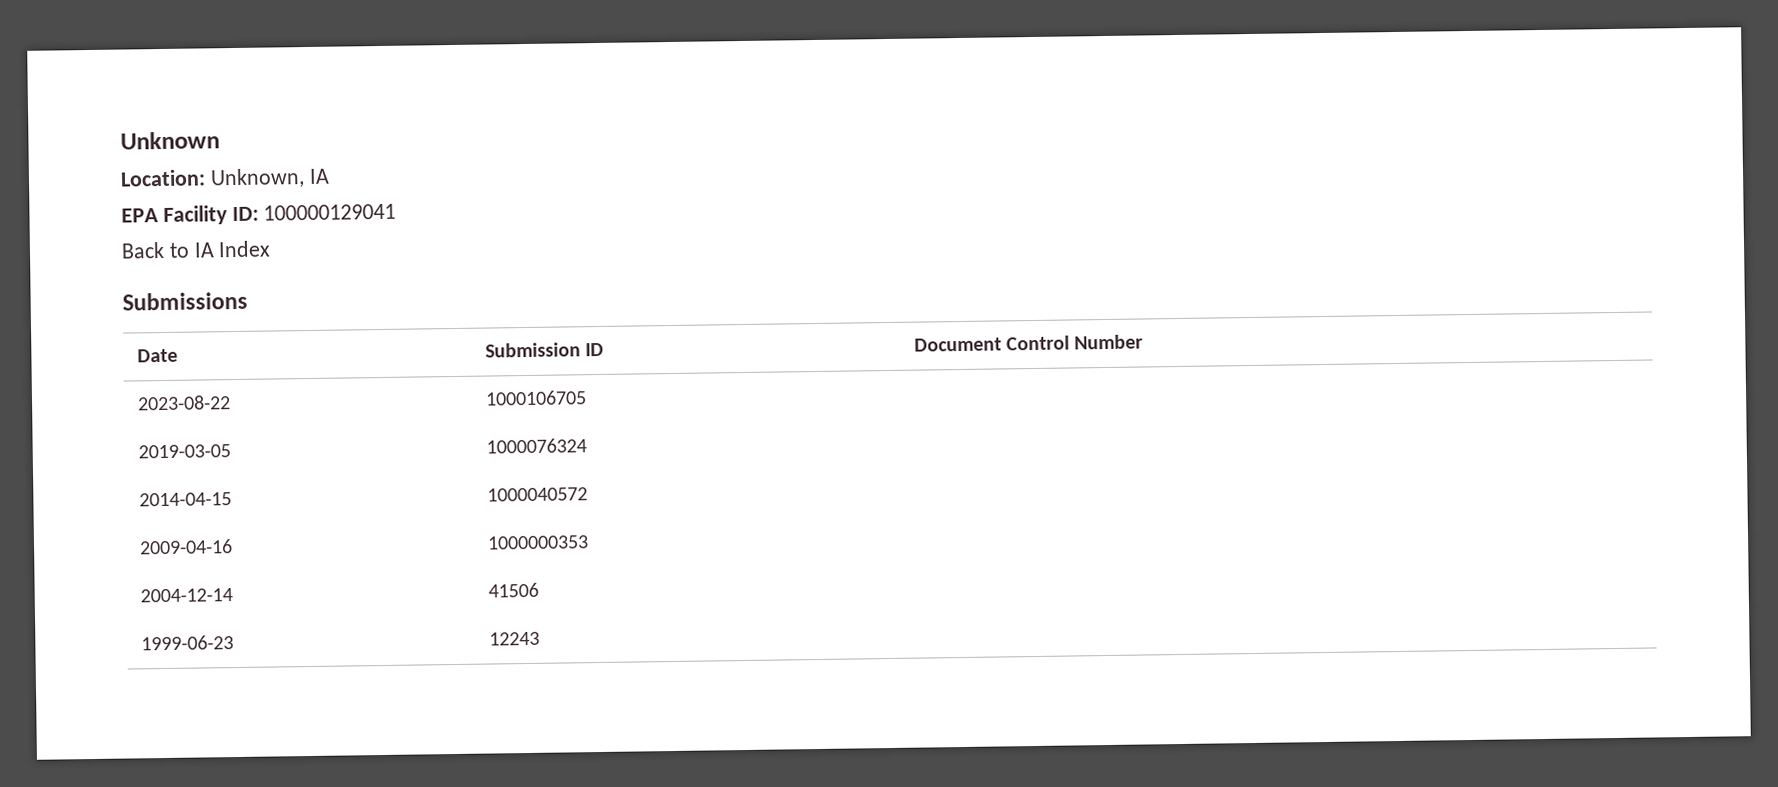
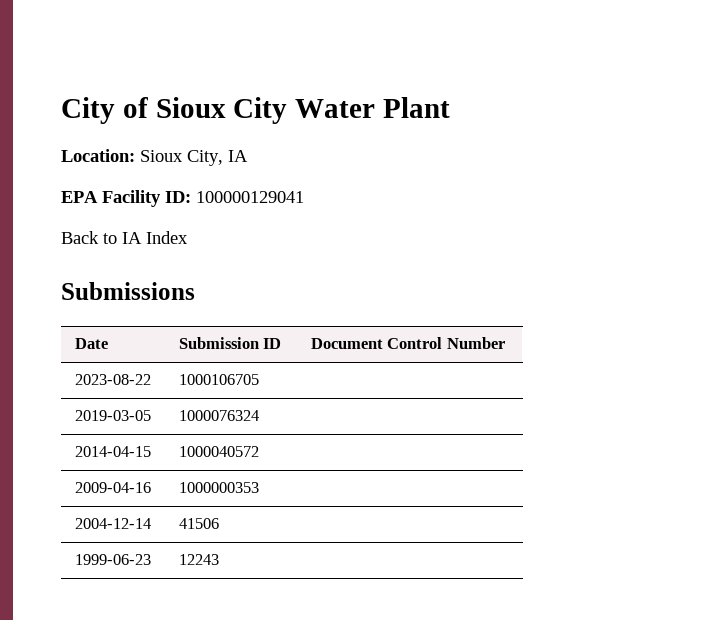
- Unknown
+ City of Sioux City Water Plant
- Location: Unknown, IA
+ Location: Sioux City, IA

